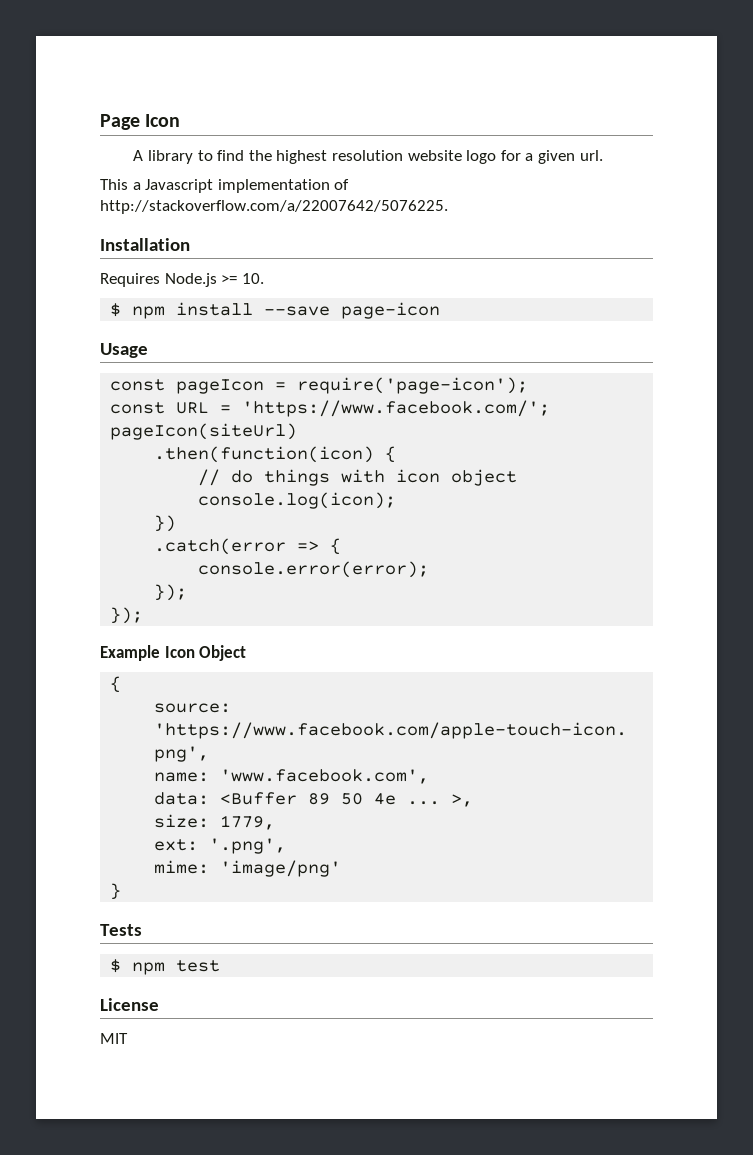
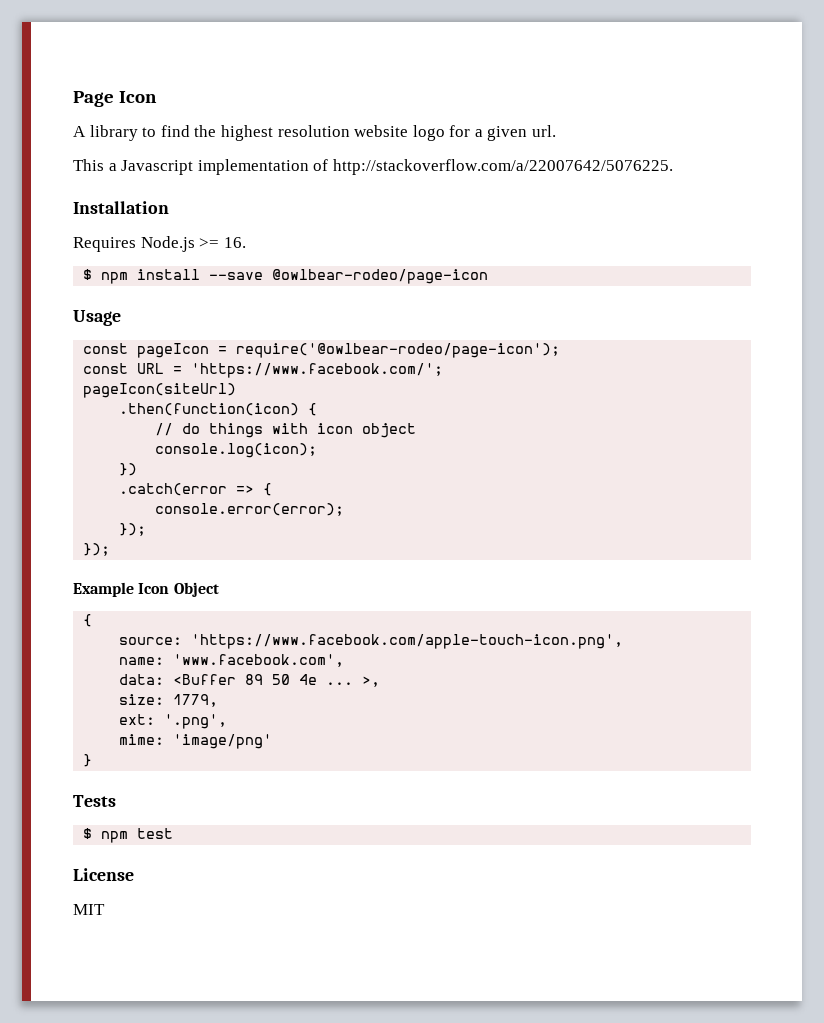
- Requires Node.js >= 10.
+ Requires Node.js >= 16.
- $ npm install --save page-icon
+ $ npm install --save @owlbear-rodeo/page-icon
- const pageIcon = require('page-icon');
+ const pageIcon = require('@owlbear-rodeo/page-icon');

